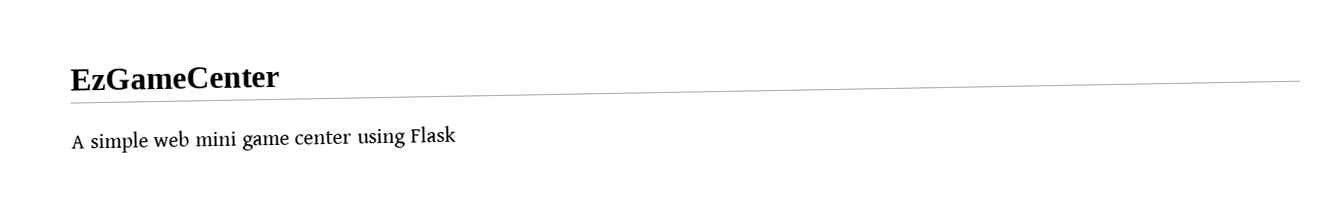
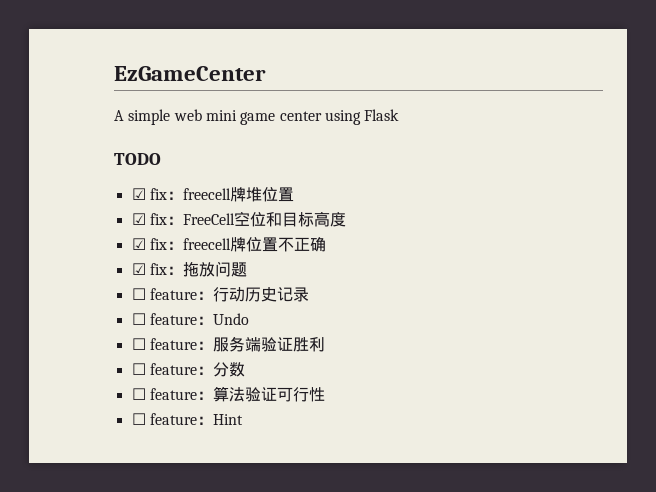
+ TODO
+ ☑ fix：freecell牌堆位置
+ ☑ fix：FreeCell空位和目标高度
+ ☑ fix：freecell牌位置不正确
+ ☑ fix：拖放问题
+ ☐ feature：行动历史记录
+ ☐ feature：Undo
+ ☐ feature：服务端验证胜利
+ ☐ feature：分数
+ ☐ feature：算法验证可行性
+ ☐ feature：Hint

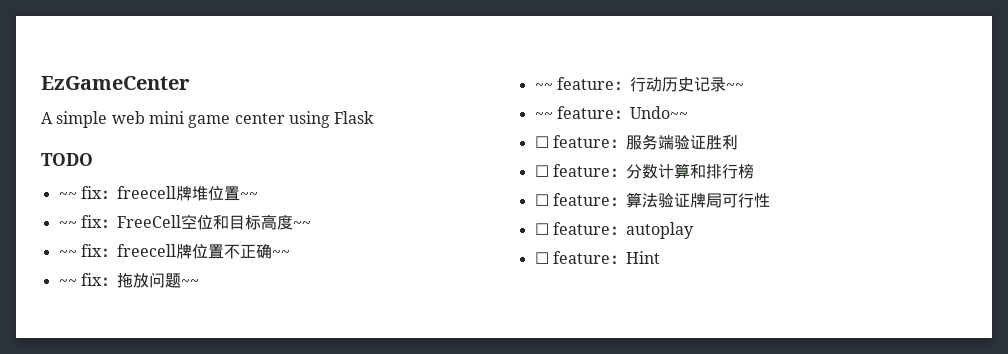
- ☑ fix：freecell牌堆位置
- ☑ fix：FreeCell空位和目标高度
- ☑ fix：freecell牌位置不正确
- ☑ fix：拖放问题
- ☐ feature：行动历史记录
- ☐ feature：Undo
+ ~~ fix：freecell牌堆位置~~
+ ~~ fix：FreeCell空位和目标高度~~
+ ~~ fix：freecell牌位置不正确~~
+ ~~ fix：拖放问题~~
+ ~~ feature：行动历史记录~~
+ ~~ feature：Undo~~
- ☐ feature：分数
+ ☐ feature：分数计算和排行榜
- ☐ feature：算法验证可行性
+ ☐ feature：算法验证牌局可行性
+ ☐ feature：autoplay

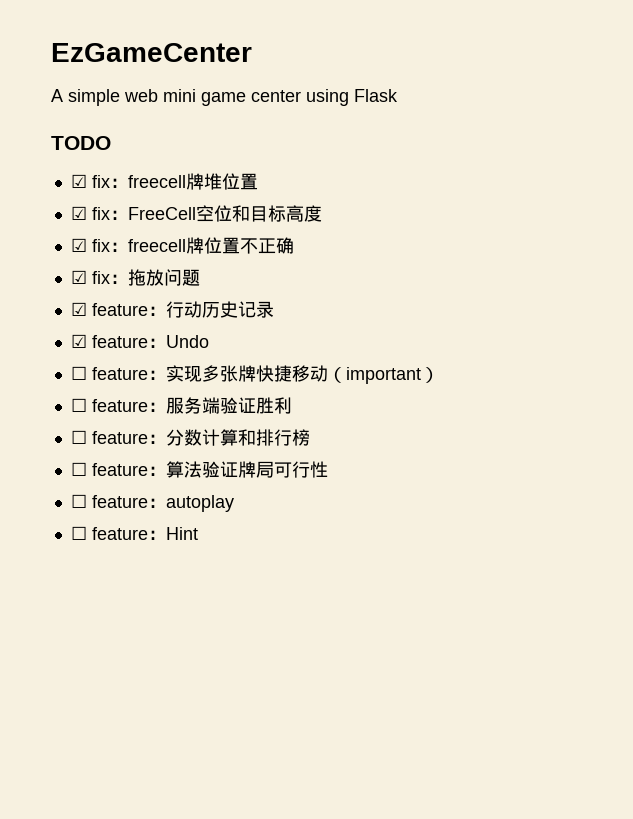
- ~~ fix：freecell牌堆位置~~
- ~~ fix：FreeCell空位和目标高度~~
- ~~ fix：freecell牌位置不正确~~
- ~~ fix：拖放问题~~
- ~~ feature：行动历史记录~~
- ~~ feature：Undo~~
+ ☑ fix：freecell牌堆位置
+ ☑ fix：FreeCell空位和目标高度
+ ☑ fix：freecell牌位置不正确
+ ☑ fix：拖放问题
+ ☑ feature：行动历史记录
+ ☑ feature：Undo
+ ☐ feature：实现多张牌快捷移动（important）

